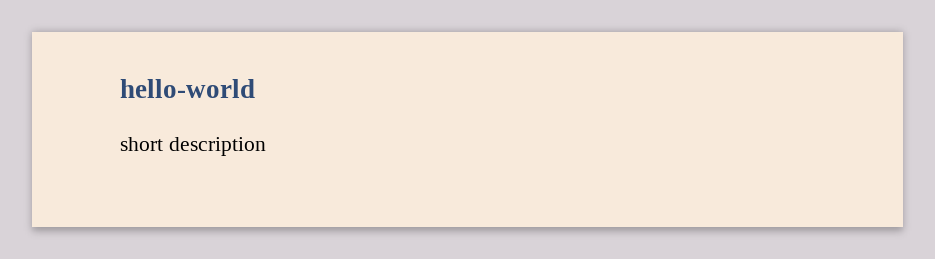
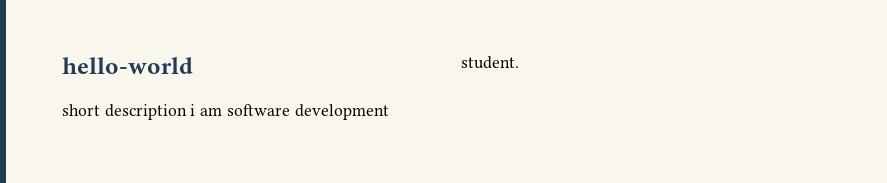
- short description
+ short description i am software development student.

